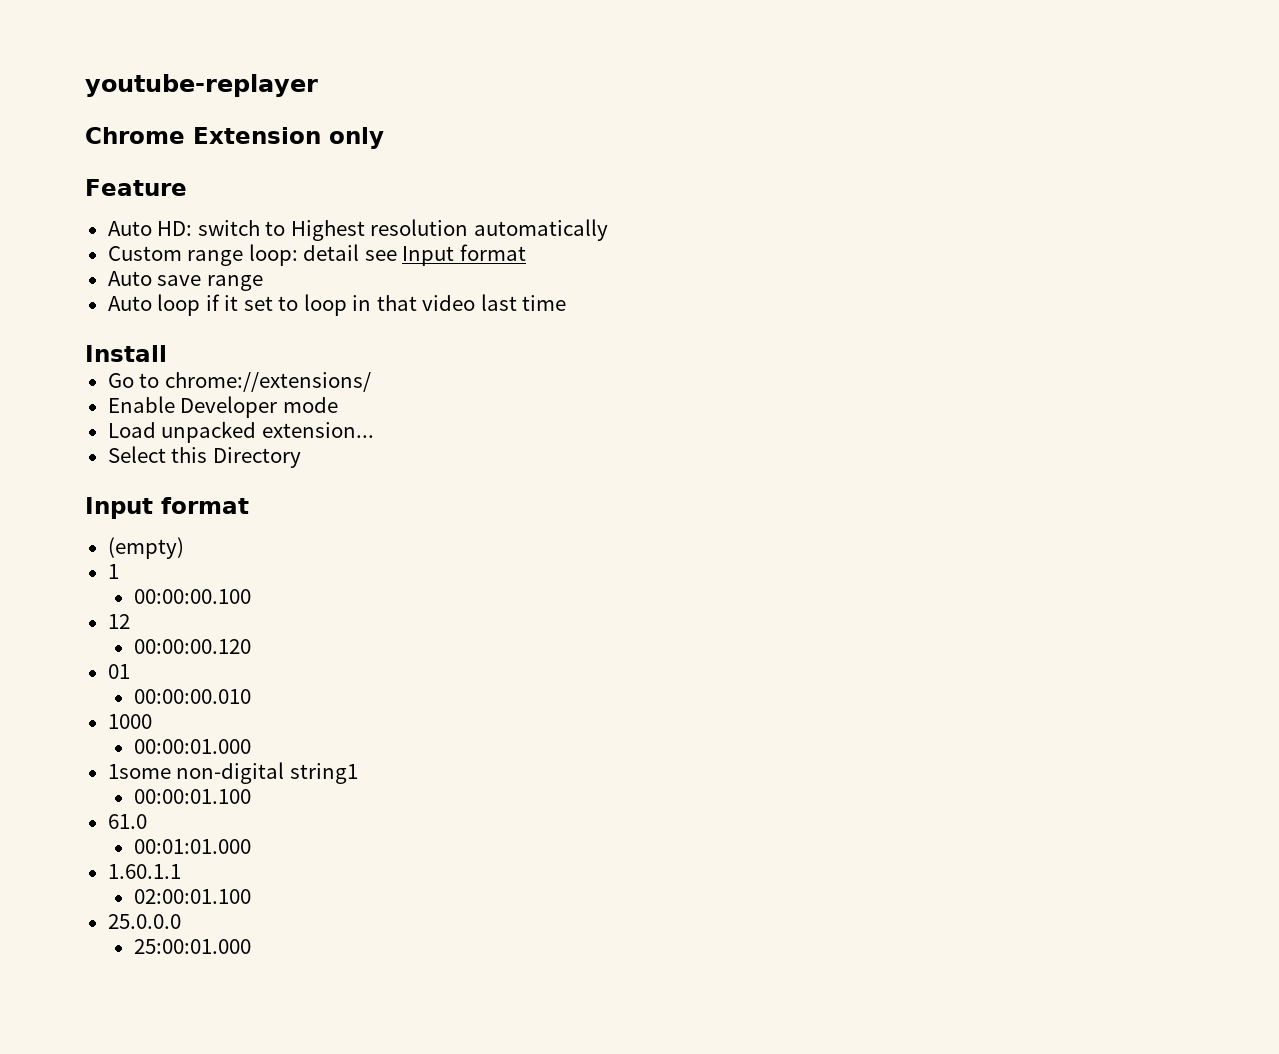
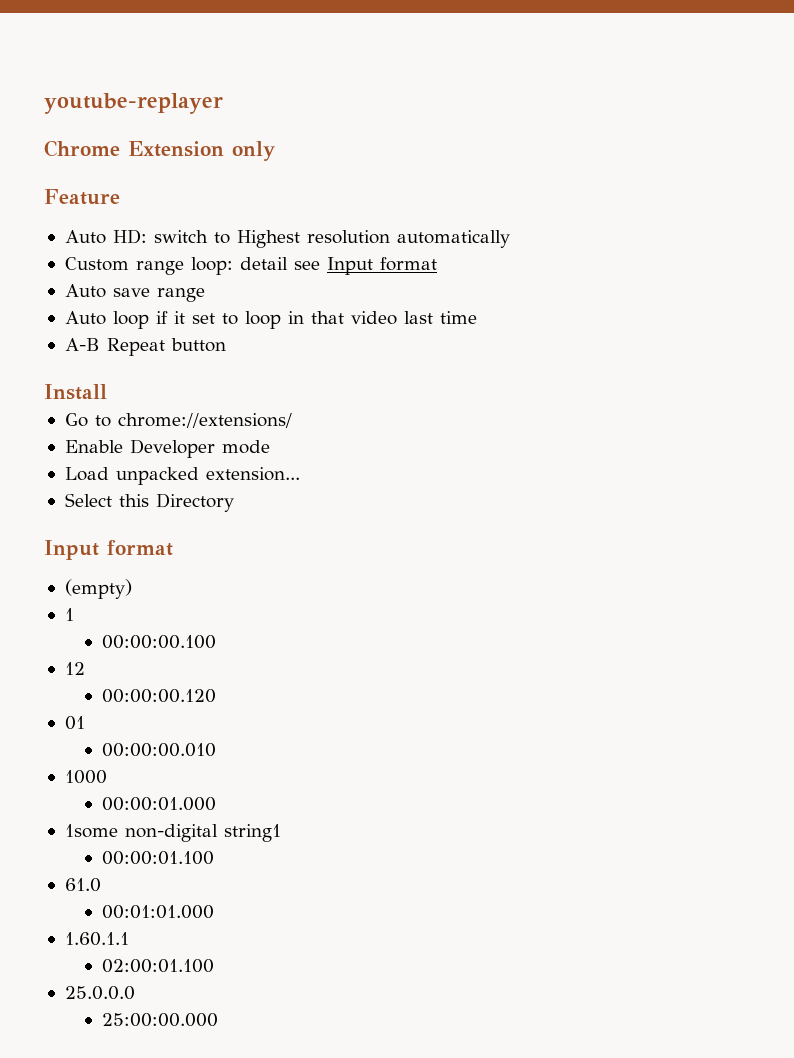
+ A-B Repeat button
- 25:00:01.000
+ 25:00:00.000

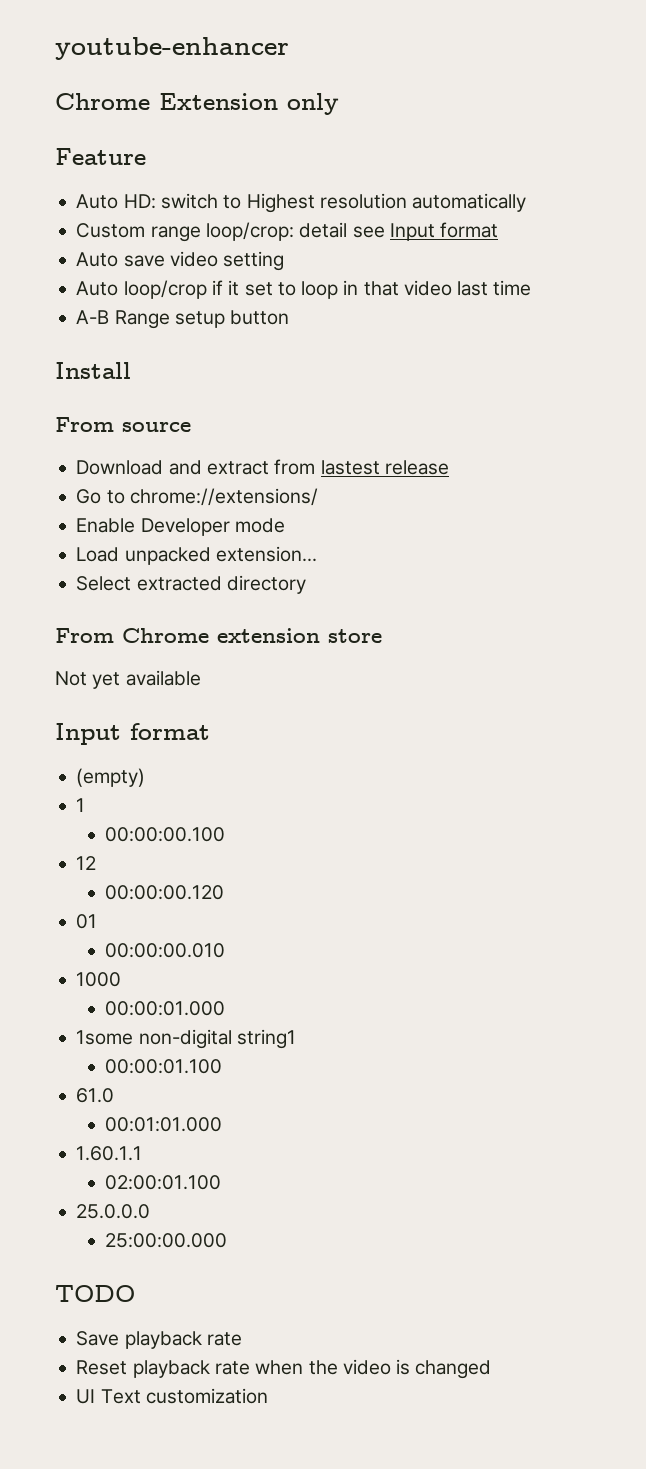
- youtube-replayer
+ youtube-enhancer
- Custom range loop: detail see Input format
+ Custom range loop/crop: detail see Input format
- Auto save range
- Auto loop if it set to loop in that video last time
+ Auto save video setting
+ Auto loop/crop if it set to loop in that video last time
- A-B Repeat button
+ A-B Range setup button
+ From source
+ Download and extract from lastest release
- Select this Directory
+ Select extracted directory
+ From Chrome extension store
+ Not yet available
+ TODO
+ Save playback rate
+ Reset playback rate when the video is changed
+ UI Text customization

